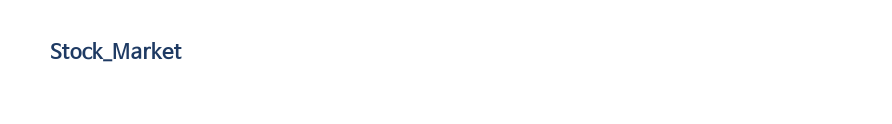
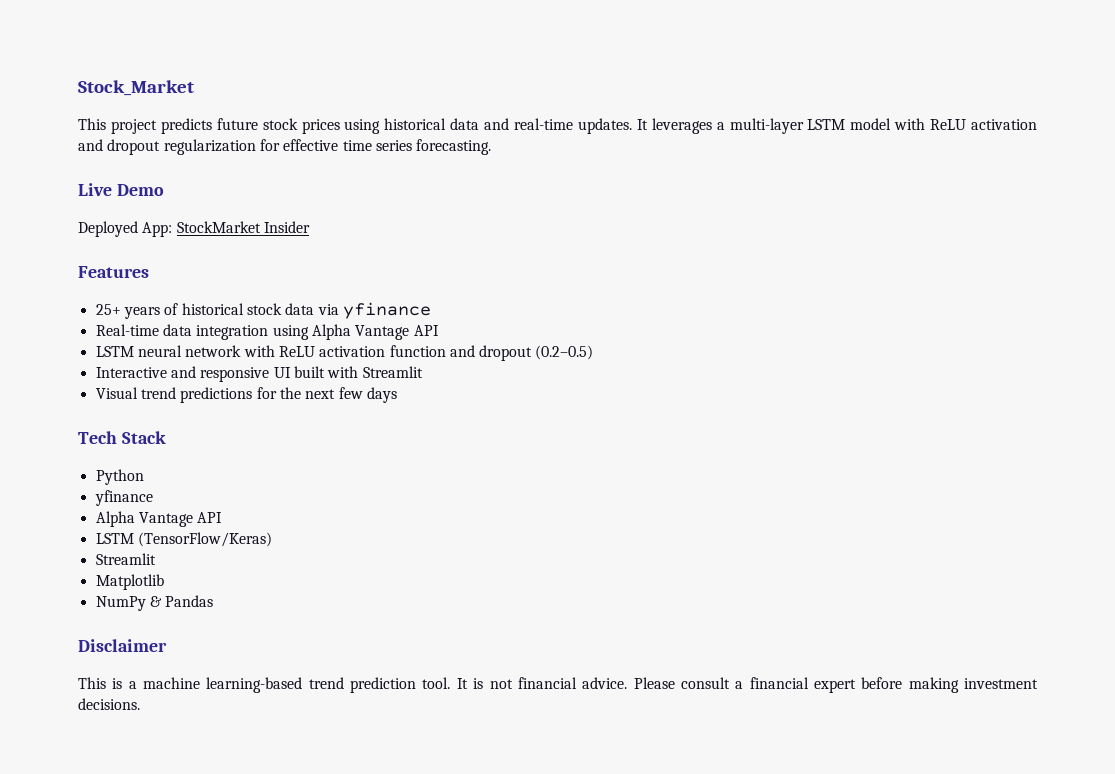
+ This project predicts future stock prices using historical data and real-time updates. It leverages a multi-layer LSTM model with ReLU activation and dropout regularization for effective time series forecasting.
+ Live Demo
+ Deployed App: StockMarket Insider
+ Features
+ 25+ years of historical stock data via yfinance
+ Real-time data integration using Alpha Vantage API
+ LSTM neural network with ReLU activation function and dropout (0.2–0.5)
+ Interactive and responsive UI built with Streamlit
+ Visual trend predictions for the next few days
+ Tech Stack
+ Python
+ yfinance
+ Alpha Vantage API
+ LSTM (TensorFlow/Keras)
+ Streamlit
+ Matplotlib
+ NumPy & Pandas
+ Disclaimer
+ This is a machine learning-based trend prediction tool. It is not financial advice. Please consult a financial expert before making investment decisions.

